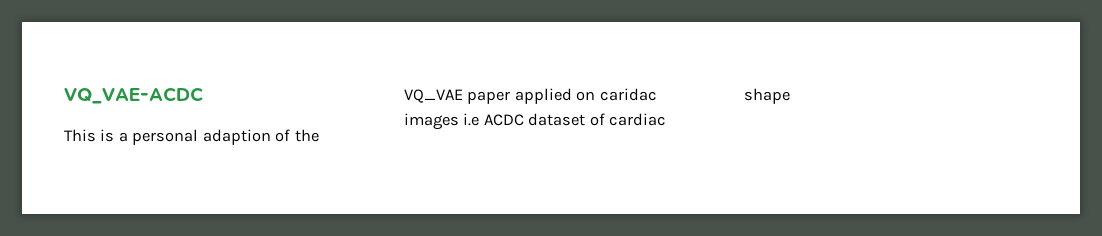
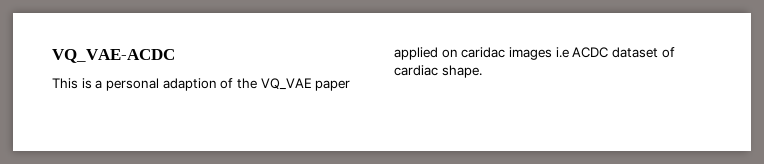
- This is a personal adaption of the VQ_VAE paper applied on caridac images i.e ACDC dataset of cardiac shape
+ This is a personal adaption of the VQ_VAE paper applied on caridac images i.e ACDC dataset of cardiac shape.

